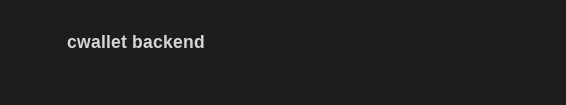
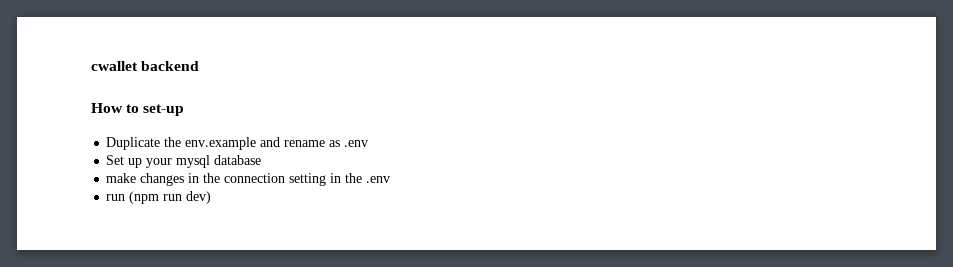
+ How to set-up
+ Duplicate the env.example and rename as .env
+ Set up your mysql database
+ make changes in the connection setting in the .env
+ run (npm run dev)

